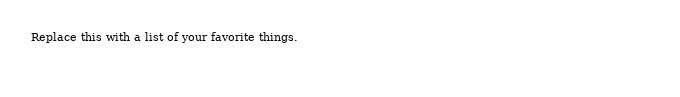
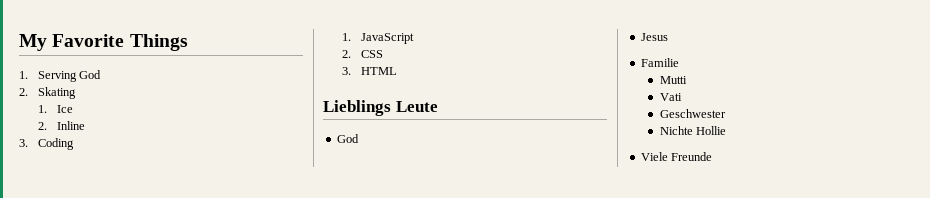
- Replace this with a list of your favorite things.
+ My Favorite Things
+ 1. Serving God
+ 2. Skating
+ 1. Ice
+ 2. Inline
+ 3. Coding
+ 1. JavaScript
+ 2. CSS
+ 3. HTML
+ Lieblings Leute
+ God
+ Jesus
+ Familie
+ Mutti
+ Vati
+ Geschwester
+ Nichte Hollie
+ Viele Freunde

